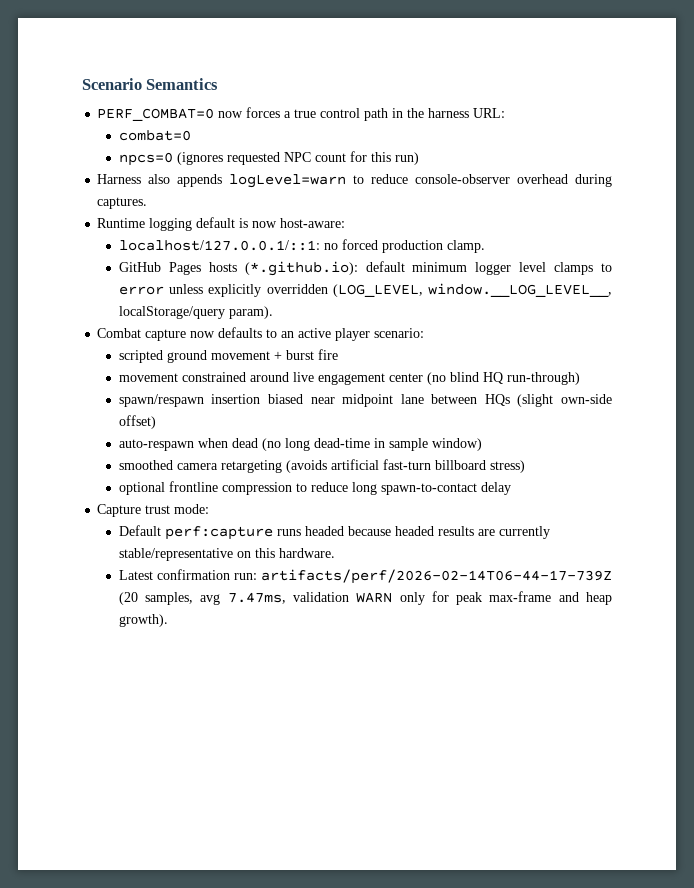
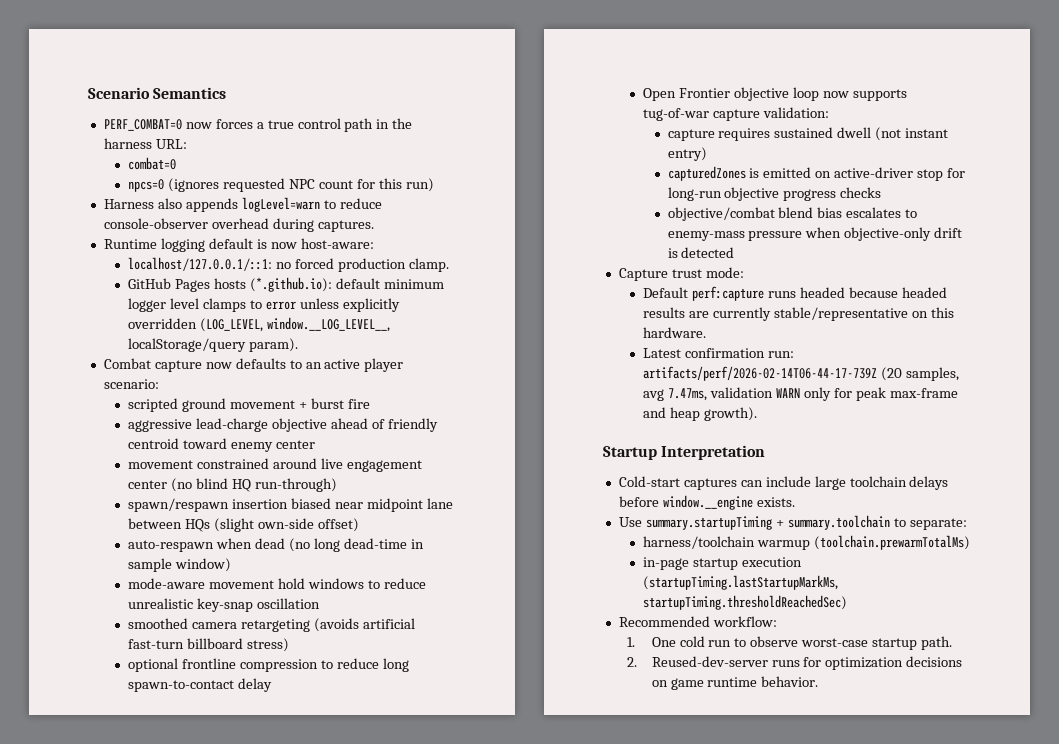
+ aggressive lead-charge objective ahead of friendly centroid toward enemy center
+ mode-aware movement hold windows to reduce unrealistic key-snap oscillation
+ Open Frontier objective loop now supports tug-of-war capture validation:
+ capture requires sustained dwell (not instant entry)
+ capturedZones is emitted on active-driver stop for long-run objective progress checks
+ objective/combat blend bias escalates to enemy-mass pressure when objective-only drift is detected
+ Startup Interpretation
+ Cold-start captures can include large toolchain delays before window.__engine exists.
+ Use summary.startupTiming + summary.toolchain to separate:
+ harness/toolchain warmup (toolchain.prewarmTotalMs)
+ in-page startup execution (startupTiming.lastStartupMarkMs, startupTiming.thresholdReachedSec)
+ Recommended workflow:
+ 1. One cold run to observe worst-case startup path.
+ 2. Reused-dev-server runs for optimization decisions on game runtime behavior.

